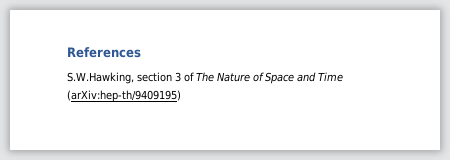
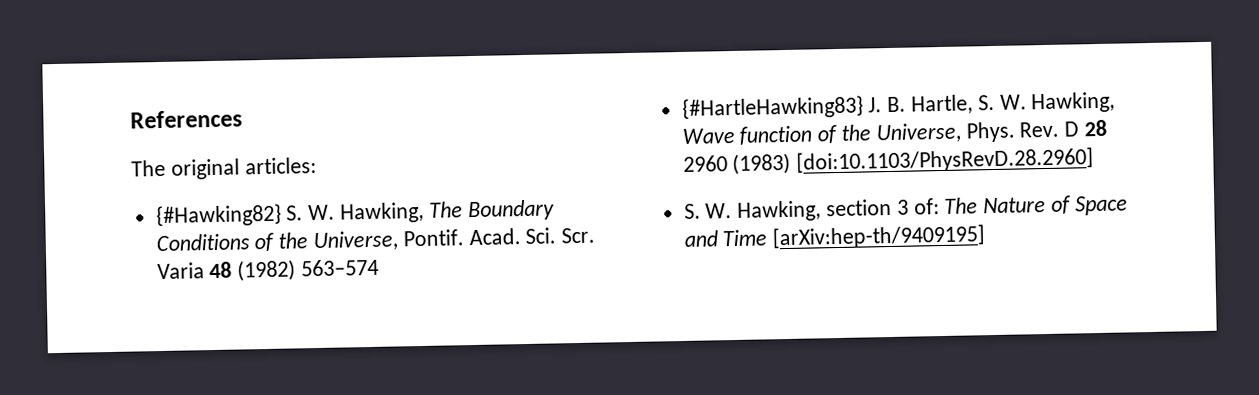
- S.W.Hawking, section 3 of The Nature of Space and Time (arXiv:hep-th/9409195)
+ The original articles:
+ {#Hawking82} S. W. Hawking, The Boundary Conditions of the Universe, Pontif. Acad. Sci. Scr. Varia 48 (1982) 563–574
+ {#HartleHawking83} J. B. Hartle, S. W. Hawking, Wave function of the Universe, Phys. Rev. D 28 2960 (1983) [doi:10.1103/PhysRevD.28.2960]
+ S. W. Hawking, section 3 of: The Nature of Space and Time [arXiv:hep-th/9409195]

